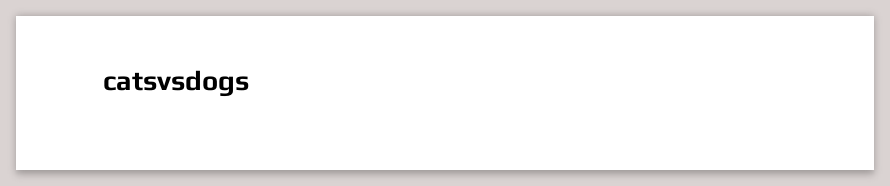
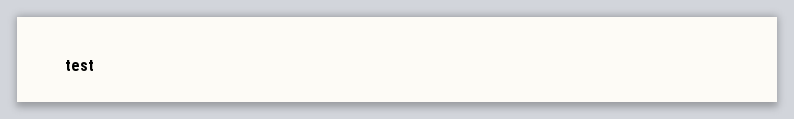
- catsvsdogs
+ test

